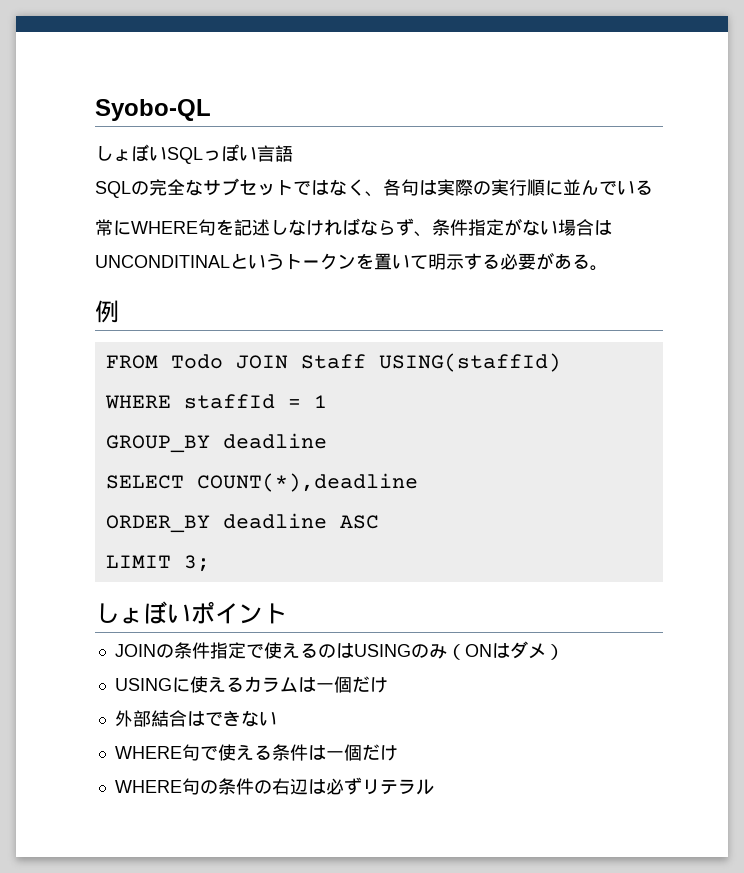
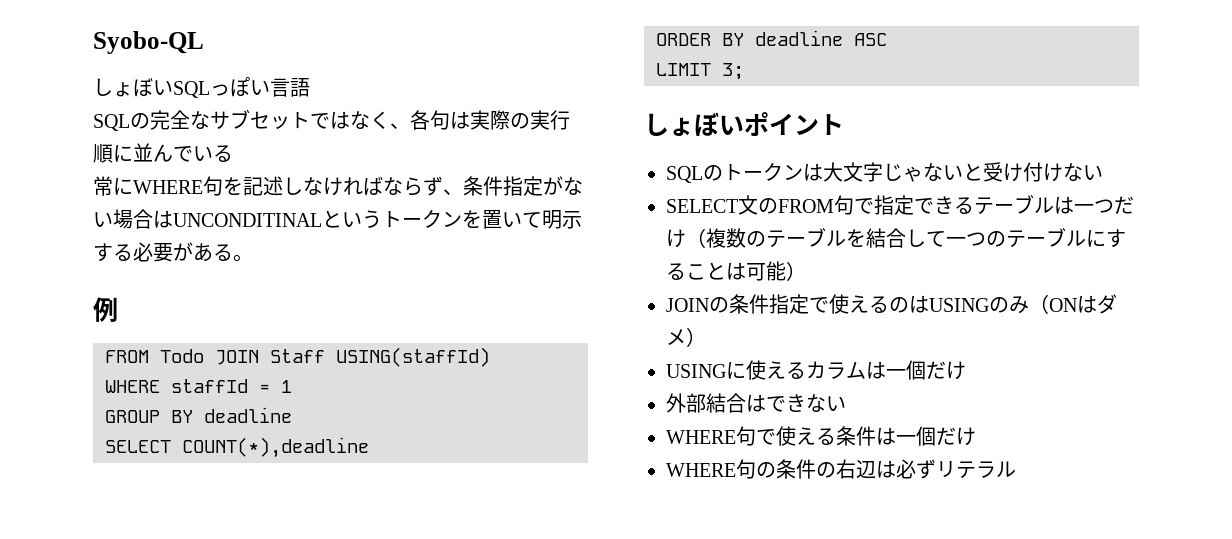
- GROUP_BY deadline
+ GROUP BY deadline
- ORDER_BY deadline ASC
+ ORDER BY deadline ASC
+ SQLのトークンは大文字じゃないと受け付けない
+ SELECT文のFROM句で指定できるテーブルは一つだけ（複数のテーブルを結合して一つのテーブルにすることは可能）

